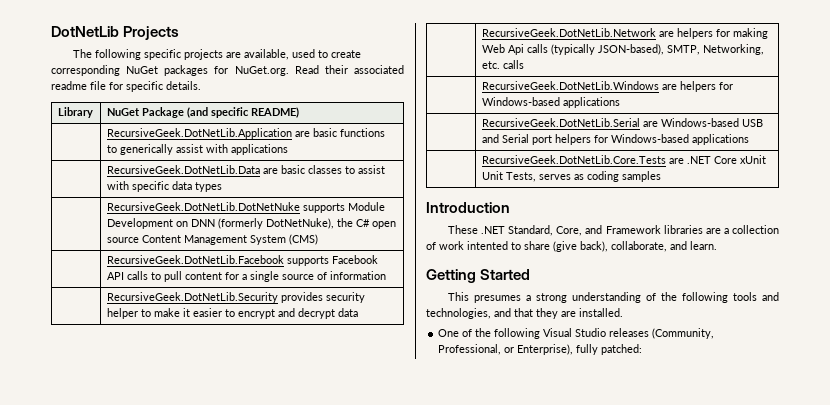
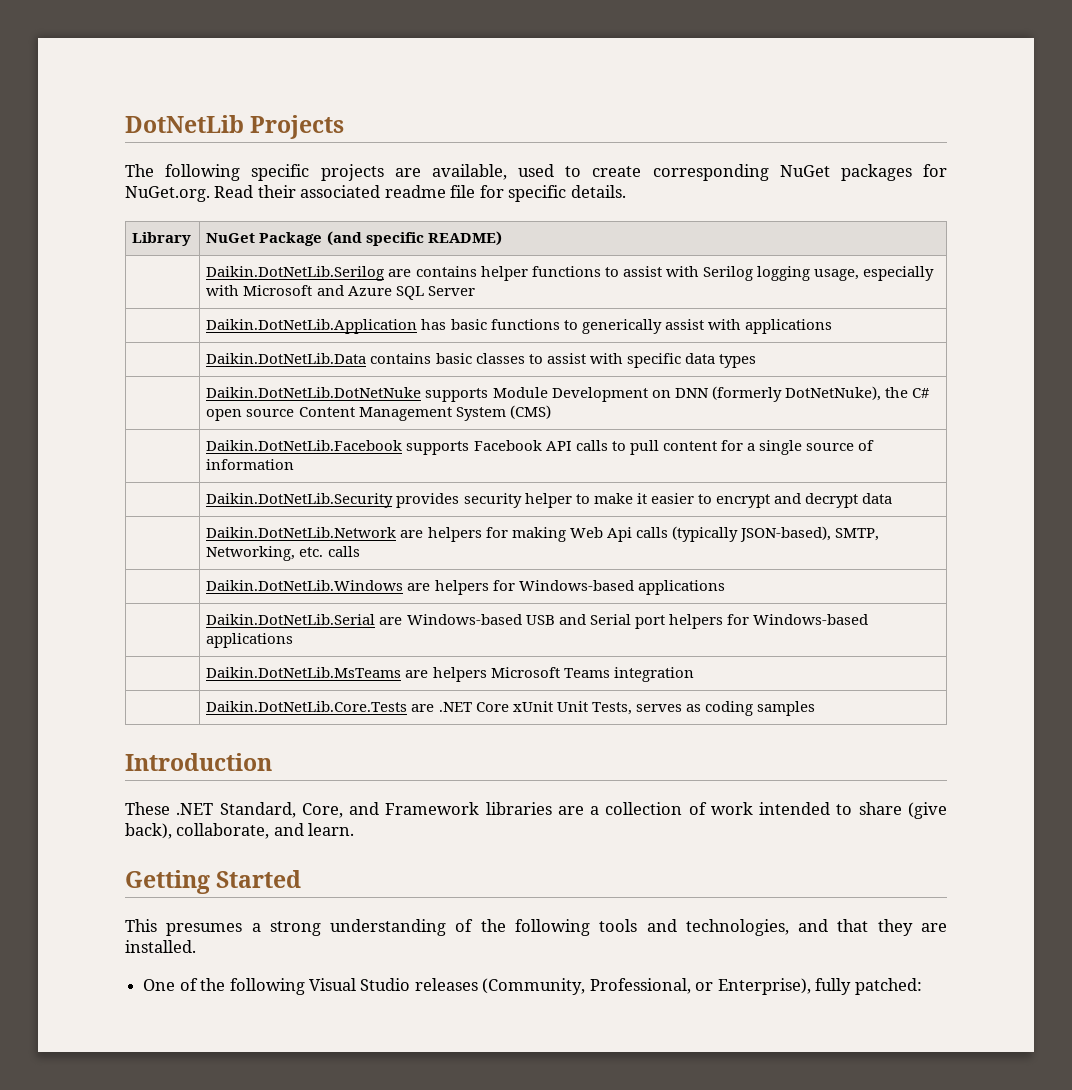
- | RecursiveGeek.DotNetLib.Application are basic functions to generically assist with applications
+ | Daikin.DotNetLib.Serilog are contains helper functions to assist with Serilog logging usage, especially with Microsoft and Azure SQL Server
+ | Daikin.DotNetLib.Application has basic functions to generically assist with applications
- | RecursiveGeek.DotNetLib.Data are basic classes to assist with specific data types
+ | Daikin.DotNetLib.Data contains basic classes to assist with specific data types
- | RecursiveGeek.DotNetLib.DotNetNuke supports Module Development on DNN (formerly DotNetNuke), the C# open source Content Management System (CMS)
+ | Daikin.DotNetLib.DotNetNuke supports Module Development on DNN (formerly DotNetNuke), the C# open source Content Management System (CMS)
- | RecursiveGeek.DotNetLib.Facebook supports Facebook API calls to pull content for a single source of information
+ | Daikin.DotNetLib.Facebook supports Facebook API calls to pull content for a single source of information
- | RecursiveGeek.DotNetLib.Security provides security helper to make it easier to encrypt and decrypt data
+ | Daikin.DotNetLib.Security provides security helper to make it easier to encrypt and decrypt data
- | RecursiveGeek.DotNetLib.Network are helpers for making Web Api calls (typically JSON-based), SMTP, Networking, etc. calls
+ | Daikin.DotNetLib.Network are helpers for making Web Api calls (typically JSON-based), SMTP, Networking, etc. calls
- | RecursiveGeek.DotNetLib.Windows are helpers for Windows-based applications
+ | Daikin.DotNetLib.Windows are helpers for Windows-based applications
- | RecursiveGeek.DotNetLib.Serial are Windows-based USB and Serial port helpers for Windows-based applications
+ | Daikin.DotNetLib.Serial are Windows-based USB and Serial port helpers for Windows-based applications
- | RecursiveGeek.DotNetLib.Core.Tests are .NET Core xUnit Unit Tests, serves as coding samples
+ | Daikin.DotNetLib.MsTeams are helpers Microsoft Teams integration
+ | Daikin.DotNetLib.Core.Tests are .NET Core xUnit Unit Tests, serves as coding samples
- These .NET Standard, Core, and Framework libraries are a collection of work intented to share (give back), collaborate, and learn.
+ These .NET Standard, Core, and Framework libraries are a collection of work intended to share (give back), collaborate, and learn.

